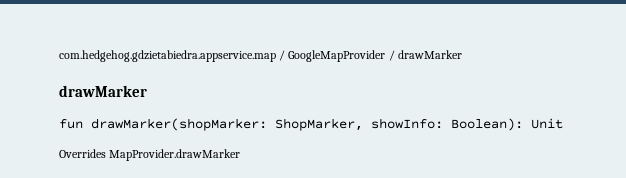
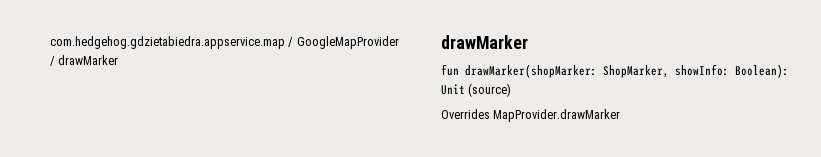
- fun drawMarker(shopMarker: ShopMarker, showInfo: Boolean): Unit
+ fun drawMarker(shopMarker: ShopMarker, showInfo: Boolean): Unit (source)

